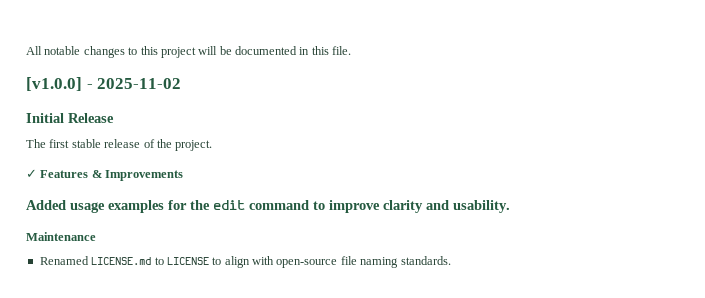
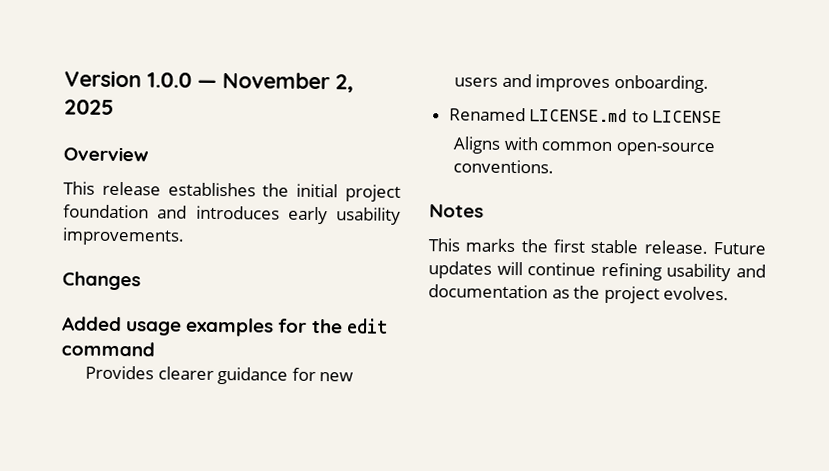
- All notable changes to this project will be documented in this file.
- [v1.0.0] - 2025-11-02
- Initial Release
- The first stable release of the project.
- ✓ Features & Improvements
+ Version 1.0.0 — November 2, 2025
+ Overview
+ This release establishes the initial project foundation and introduces early usability improvements.
+ Changes
- Added usage examples for the edit command to improve clarity and usability.
- Maintenance
- Renamed LICENSE.md to LICENSE to align with open-source file naming standards.
+ Added usage examples for the edit command
+ Provides clearer guidance for new users and improves onboarding.
+ Renamed LICENSE.md to LICENSE
+ Aligns with common open-source conventions.
+ Notes
+ This marks the first stable release. Future updates will continue refining usability and documentation as the project evolves.

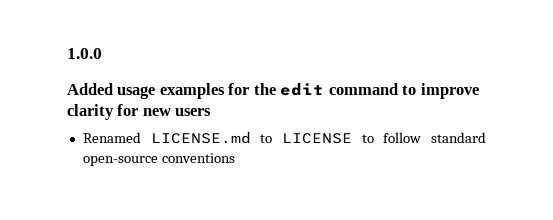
- Version 1.0.0 — November 2, 2025
- Overview
- This release establishes the initial project foundation and introduces early usability improvements.
- Changes
+ 1.0.0
- Added usage examples for the edit command
- Provides clearer guidance for new users and improves onboarding.
+ Added usage examples for the edit command to improve clarity for new users
- Renamed LICENSE.md to LICENSE
- Aligns with common open-source conventions.
- Notes
- This marks the first stable release. Future updates will continue refining usability and documentation as the project evolves.
+ Renamed LICENSE.md to LICENSE to follow standard open-source conventions

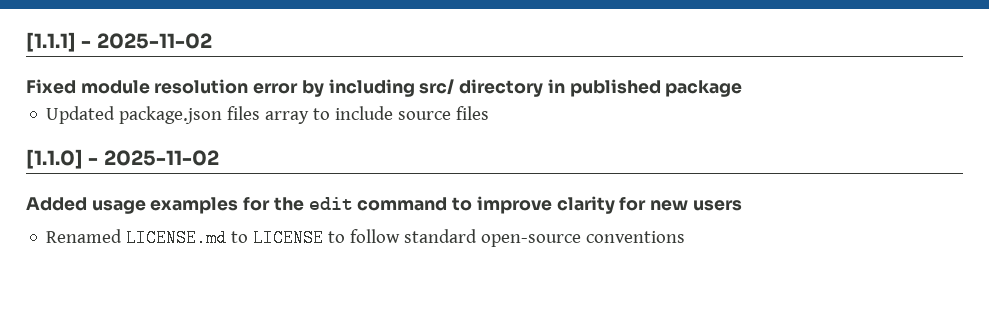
- 1.0.0
+ [1.1.1] - 2025-11-02
+ Fixed module resolution error by including src/ directory in published package
+ Updated package.json files array to include source files
+ [1.1.0] - 2025-11-02

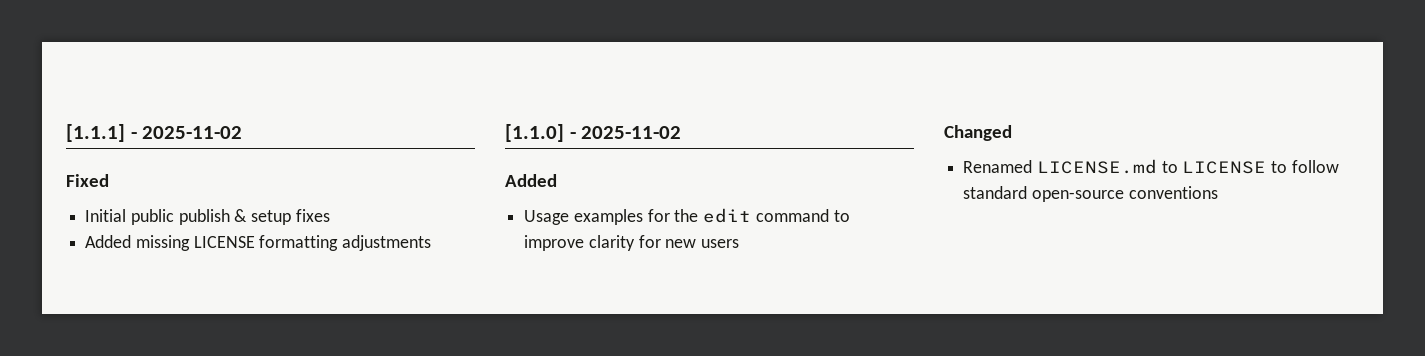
- Fixed module resolution error by including src/ directory in published package
- Updated package.json files array to include source files
+ Fixed
+ Initial public publish & setup fixes
+ Added missing LICENSE formatting adjustments
  [1.1.0] - 2025-11-02
- Added usage examples for the edit command to improve clarity for new users
+ Added
+ Usage examples for the edit command to improve clarity for new users
+ Changed

